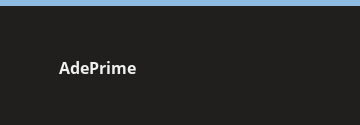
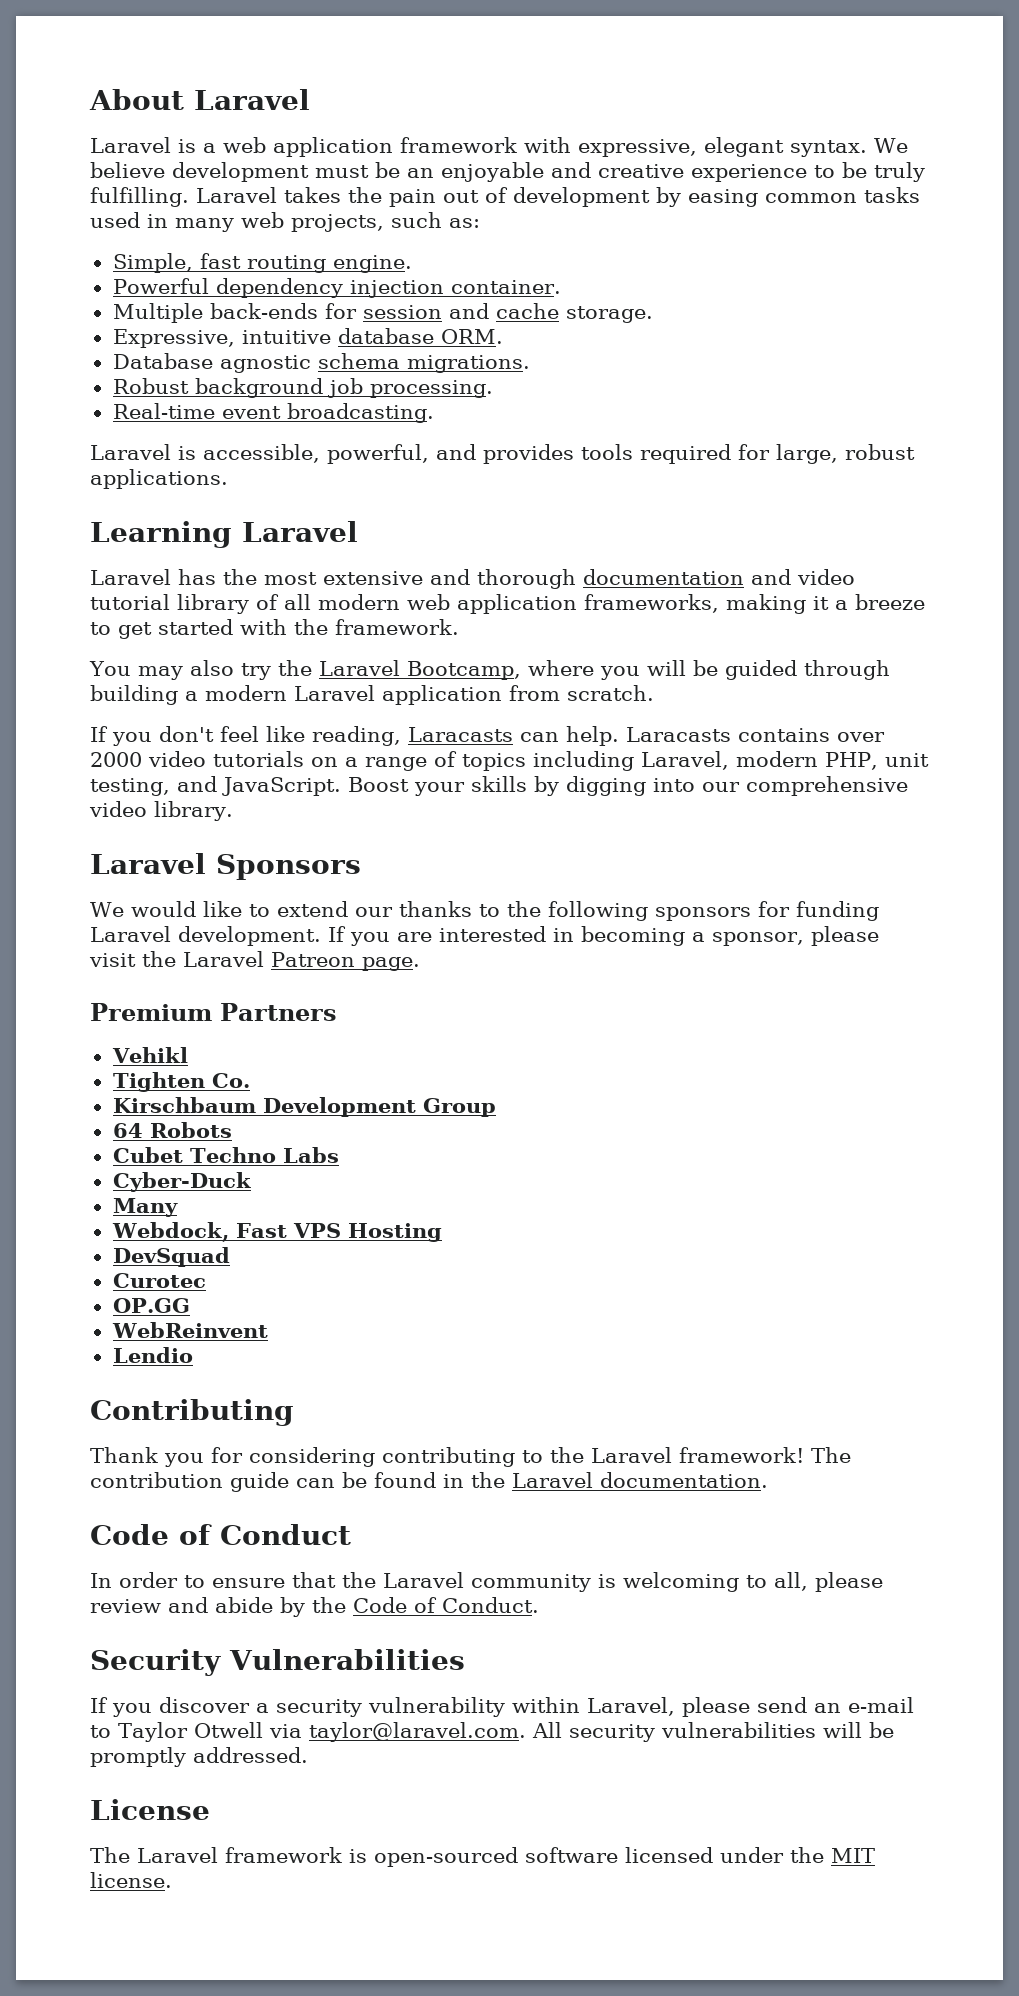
- AdePrime
+ About Laravel
+ Laravel is a web application framework with expressive, elegant syntax. We believe development must be an enjoyable and creative experience to be truly fulfilling. Laravel takes the pain out of development by easing common tasks used in many web projects, such as:
+ Simple, fast routing engine.
+ Powerful dependency injection container.
+ Multiple back-ends for session and cache storage.
+ Expressive, intuitive database ORM.
+ Database agnostic schema migrations.
+ Robust background job processing.
+ Real-time event broadcasting.
+ Laravel is accessible, powerful, and provides tools required for large, robust applications.
+ Learning Laravel
+ Laravel has the most extensive and thorough documentation and video tutorial library of all modern web application frameworks, making it a breeze to get started with the framework.
+ You may also try the Laravel Bootcamp, where you will be guided through building a modern Laravel application from scratch.
+ If you don't feel like reading, Laracasts can help. Laracasts contains over 2000 video tutorials on a range of topics including Laravel, modern PHP, unit testing, and JavaScript. Boost your skills by digging into our comprehensive video library.
+ Laravel Sponsors
+ We would like to extend our thanks to the following sponsors for funding Laravel development. If you are interested in becoming a sponsor, please visit the Laravel Patreon page.
+ Premium Partners
+ Vehikl
+ Tighten Co.
+ Kirschbaum Development Group
+ 64 Robots
+ Cubet Techno Labs
+ Cyber-Duck
+ Many
+ Webdock, Fast VPS Hosting
+ DevSquad
+ Curotec
+ OP.GG
+ WebReinvent
+ Lendio
+ Contributing
+ Thank you for considering contributing to the Laravel framework! The contribution guide can be found in the Laravel documentation.
+ Code of Conduct
+ In order to ensure that the Laravel community is welcoming to all, please review and abide by the Code of Conduct.
+ Security Vulnerabilities
+ If you discover a security vulnerability within Laravel, please send an e-mail to Taylor Otwell via taylor@laravel.com. All security vulnerabilities will be promptly addressed.
+ License
+ The Laravel framework is open-sourced software licensed under the MIT license.

